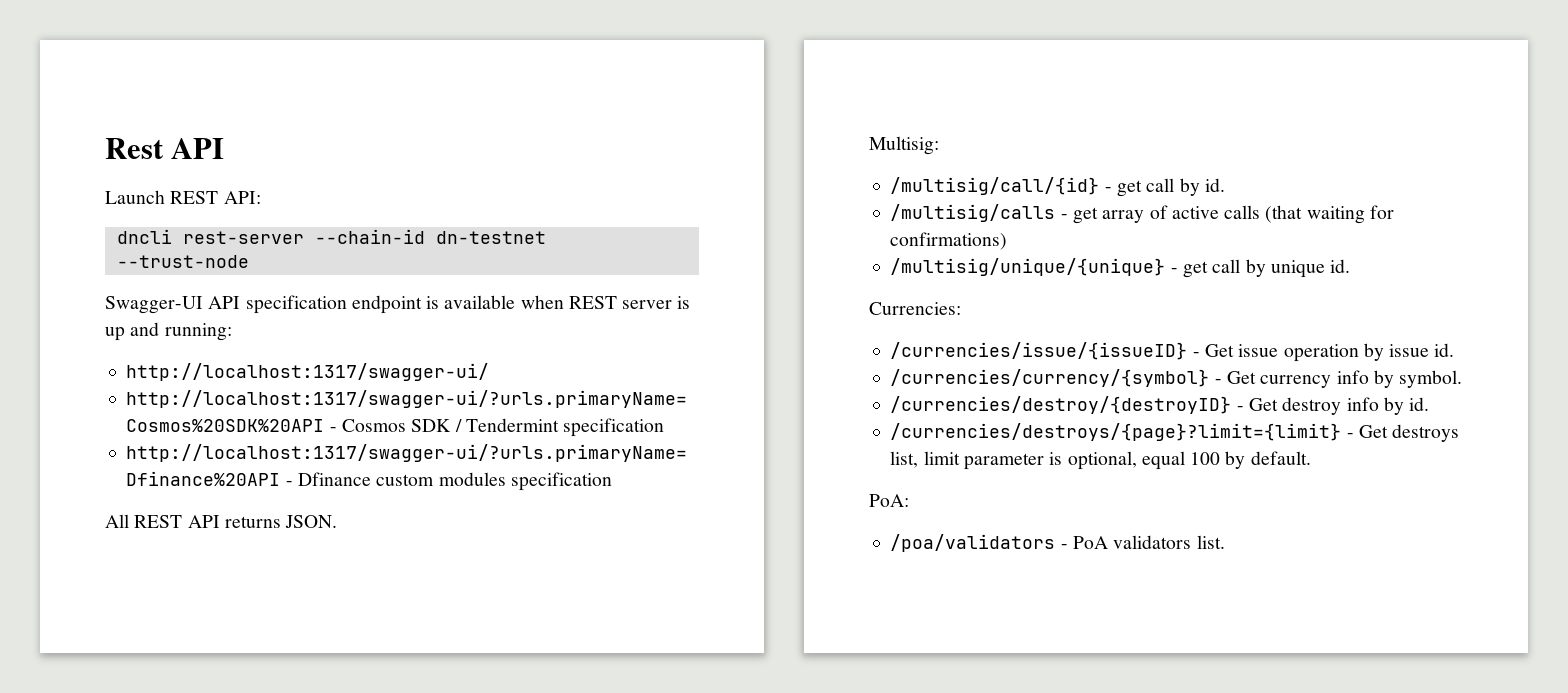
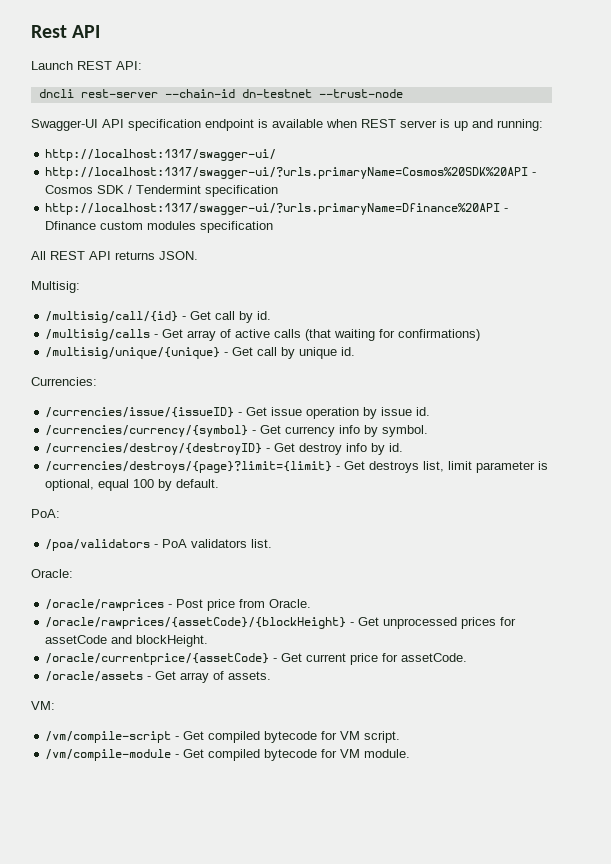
- /multisig/call/{id} - get call by id.
+ /multisig/call/{id} - Get call by id.
- /multisig/calls - get array of active calls (that waiting for confirmations)
+ /multisig/calls - Get array of active calls (that waiting for confirmations)
- /multisig/unique/{unique} - get call by unique id.
+ /multisig/unique/{unique} - Get call by unique id.
+ Oracle:
+ /oracle/rawprices - Post price from Oracle.
+ /oracle/rawprices/{assetCode}/{blockHeight} - Get unprocessed prices for assetCode and blockHeight.
+ /oracle/currentprice/{assetCode} - Get current price for assetCode.
+ /oracle/assets - Get array of assets.
+ VM:
+ /vm/compile-script - Get compiled bytecode for VM script.
+ /vm/compile-module - Get compiled bytecode for VM module.

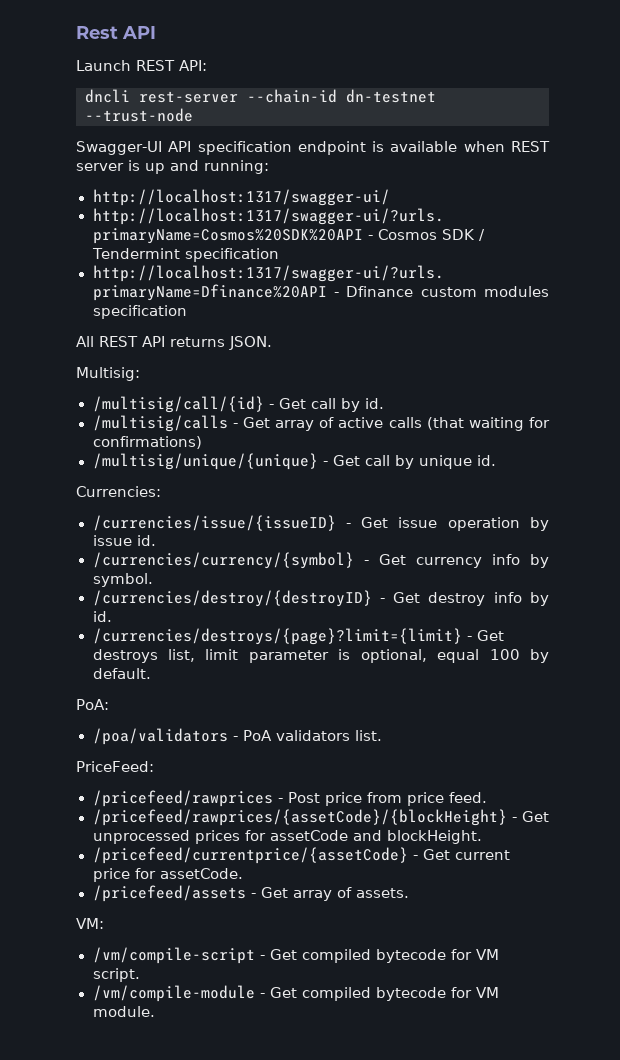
- Oracle:
- /oracle/rawprices - Post price from Oracle.
- /oracle/rawprices/{assetCode}/{blockHeight} - Get unprocessed prices for assetCode and blockHeight.
+ PriceFeed:
+ /pricefeed/rawprices - Post price from price feed.
+ /pricefeed/rawprices/{assetCode}/{blockHeight} - Get unprocessed prices for assetCode and blockHeight.
- /oracle/currentprice/{assetCode} - Get current price for assetCode.
+ /pricefeed/currentprice/{assetCode} - Get current price for assetCode.
- /oracle/assets - Get array of assets.
+ /pricefeed/assets - Get array of assets.

